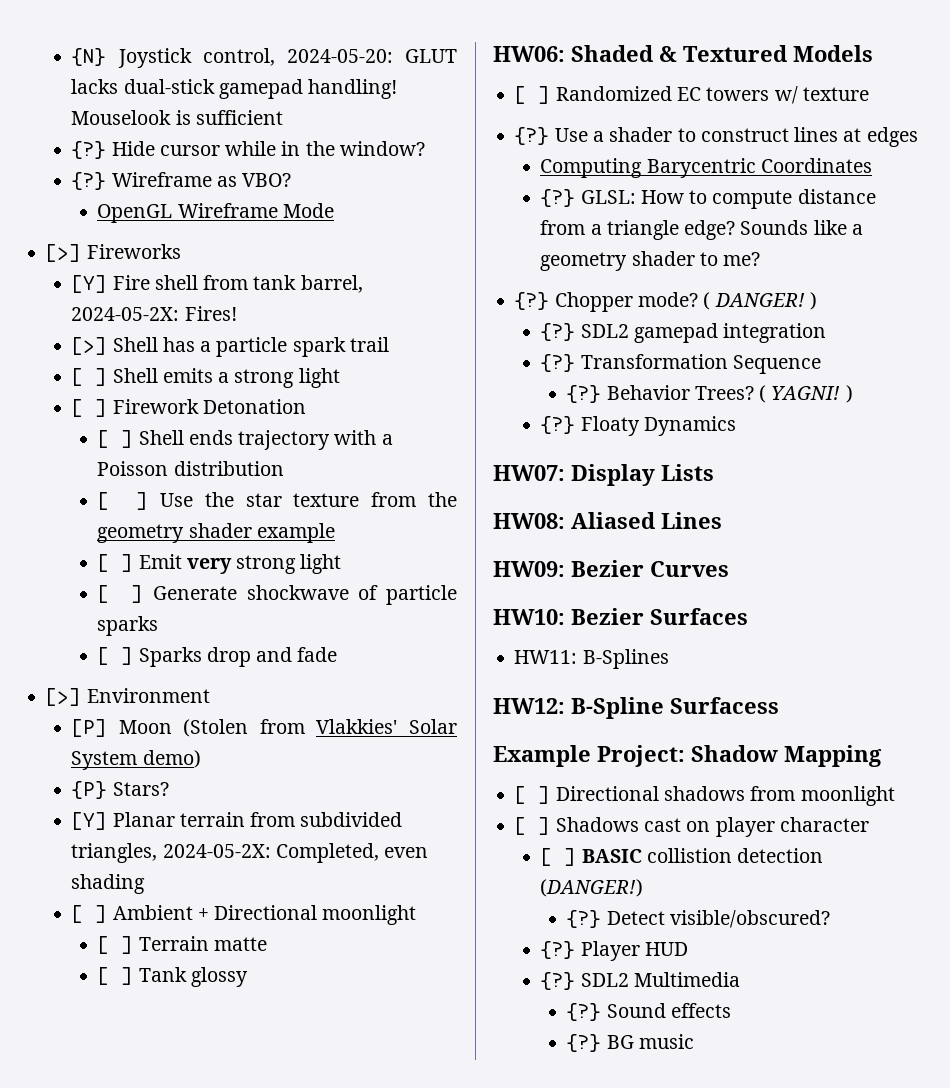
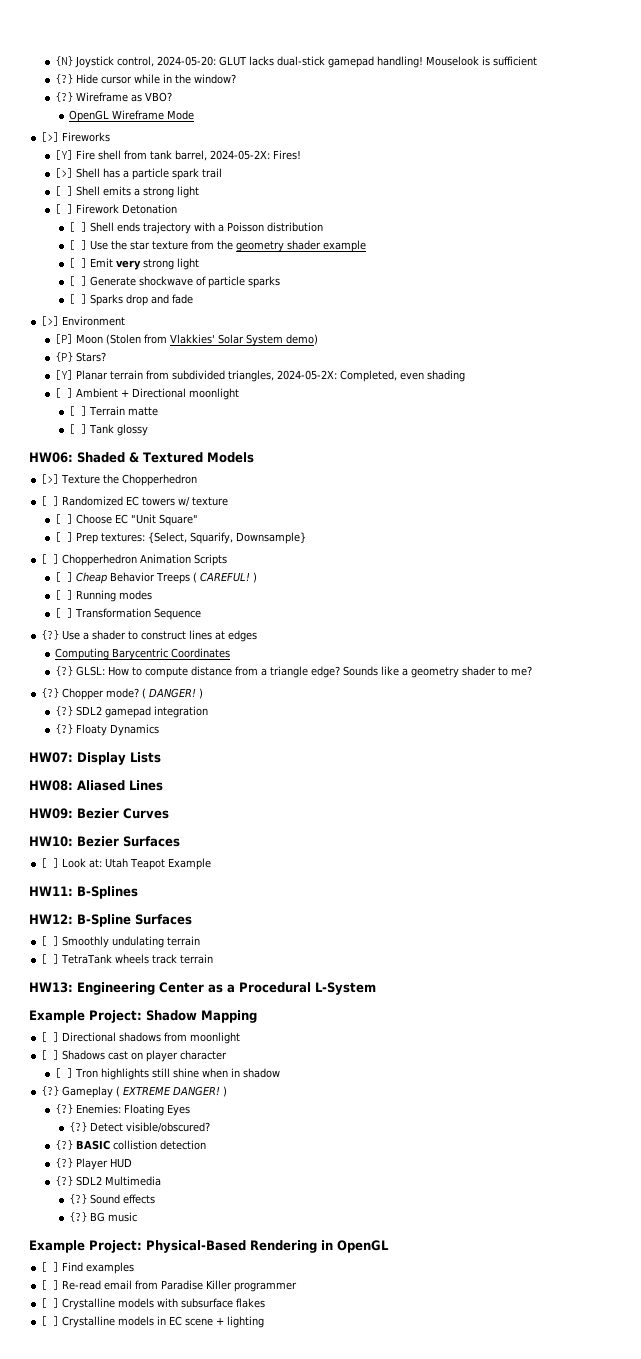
+ [>] Texture the Chopperhedron
+ [ ] Choose EC "Unit Square"
+ [ ] Prep textures: {Select, Squarify, Downsample}
+ [ ] Chopperhedron Animation Scripts
+ [ ] Cheap Behavior Treeps ( CAREFUL! )
+ [ ] Running modes
+ [ ] Transformation Sequence
- {?} Transformation Sequence
- {?} Behavior Trees? ( YAGNI! )
+ [ ] Look at: Utah Teapot Example
  HW11: B-Splines
- HW12: B-Spline Surfacess
+ HW12: B-Spline Surfaces
+ [ ] Smoothly undulating terrain
+ [ ] TetraTank wheels track terrain
+ HW13: Engineering Center as a Procedural L-System
- [ ] BASIC collistion detection (DANGER!)
+ [ ] Tron highlights still shine when in shadow
+ {?} Gameplay ( EXTREME DANGER! )
+ {?} Enemies: Floating Eyes
+ {?} BASIC collistion detection
+ Example Project: Physical-Based Rendering in OpenGL
+ [ ] Find examples
+ [ ] Re-read email from Paradise Killer programmer
+ [ ] Crystalline models with subsurface flakes
+ [ ] Crystalline models in EC scene + lighting

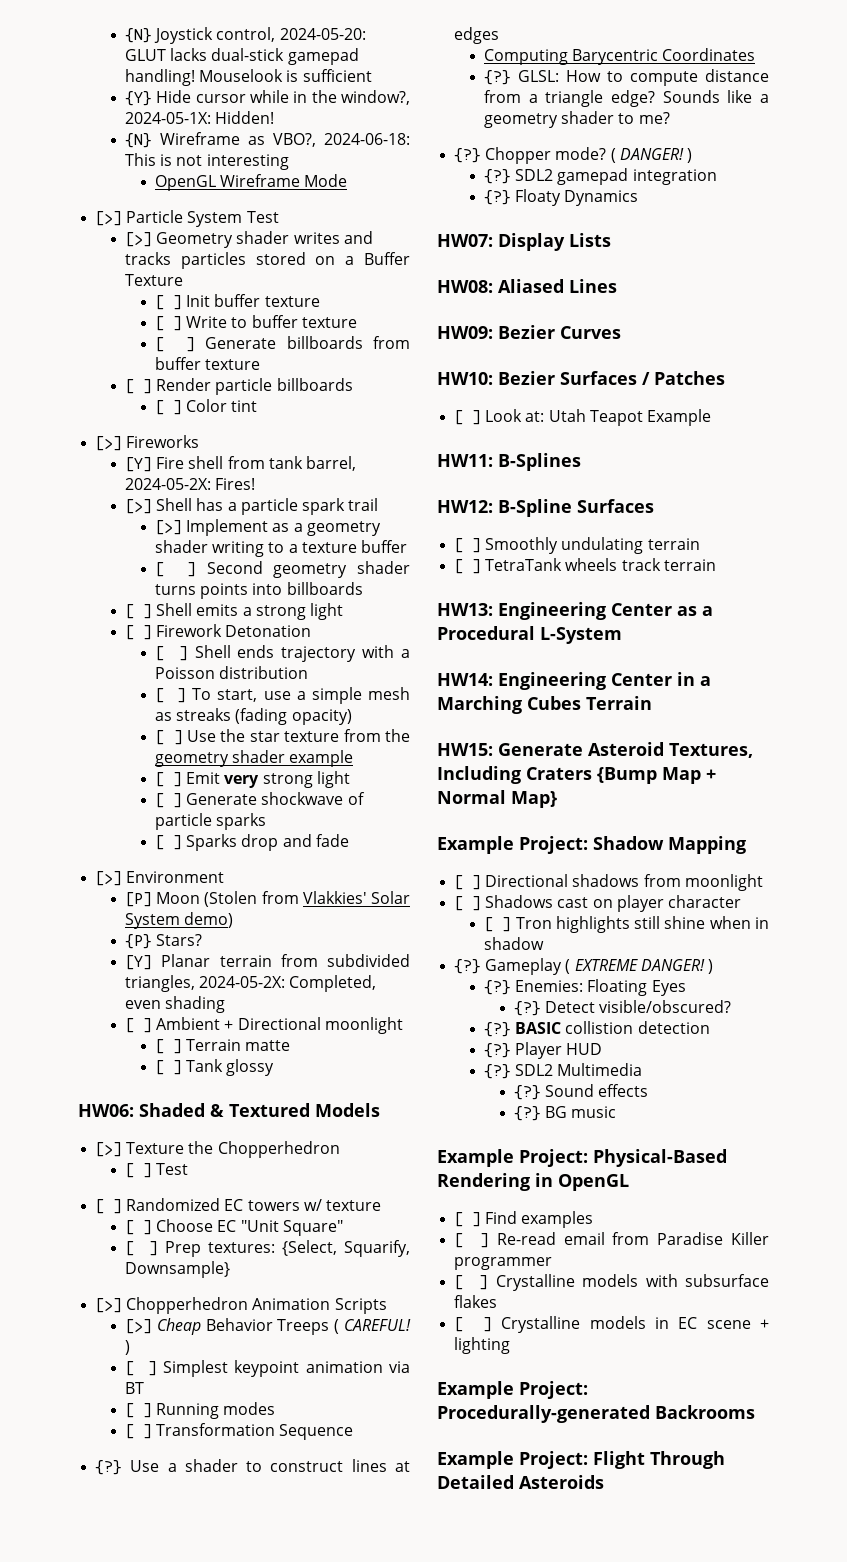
- {?} Hide cursor while in the window?
- {?} Wireframe as VBO?
+ {Y} Hide cursor while in the window?, 2024-05-1X: Hidden!
+ {N} Wireframe as VBO?, 2024-06-18: This is not interesting
  OpenGL Wireframe Mode
+ [>] Particle System Test
+ [>] Geometry shader writes and tracks particles stored on a Buffer Texture
+ [ ] Init buffer texture
+ [ ] Write to buffer texture
+ [ ] Generate billboards from buffer texture
+ [ ] Render particle billboards
+ [ ] Color tint
+ [>] Implement as a geometry shader writing to a texture buffer
+ [ ] Second geometry shader turns points into billboards
+ [ ] To start, use a simple mesh as streaks (fading opacity)
+ [ ] Test
- [ ] Chopperhedron Animation Scripts
+ [>] Chopperhedron Animation Scripts
- [ ] Cheap Behavior Treeps ( CAREFUL! )
+ [>] Cheap Behavior Treeps ( CAREFUL! )
+ [ ] Simplest keypoint animation via BT
- HW10: Bezier Surfaces
+ HW10: Bezier Surfaces / Patches
+ HW14: Engineering Center in a Marching Cubes Terrain
+ HW15: Generate Asteroid Textures, Including Craters {Bump Map + Normal Map}
+ Example Project: Procedurally-generated Backrooms
+ Example Project: Flight Through Detailed Asteroids

